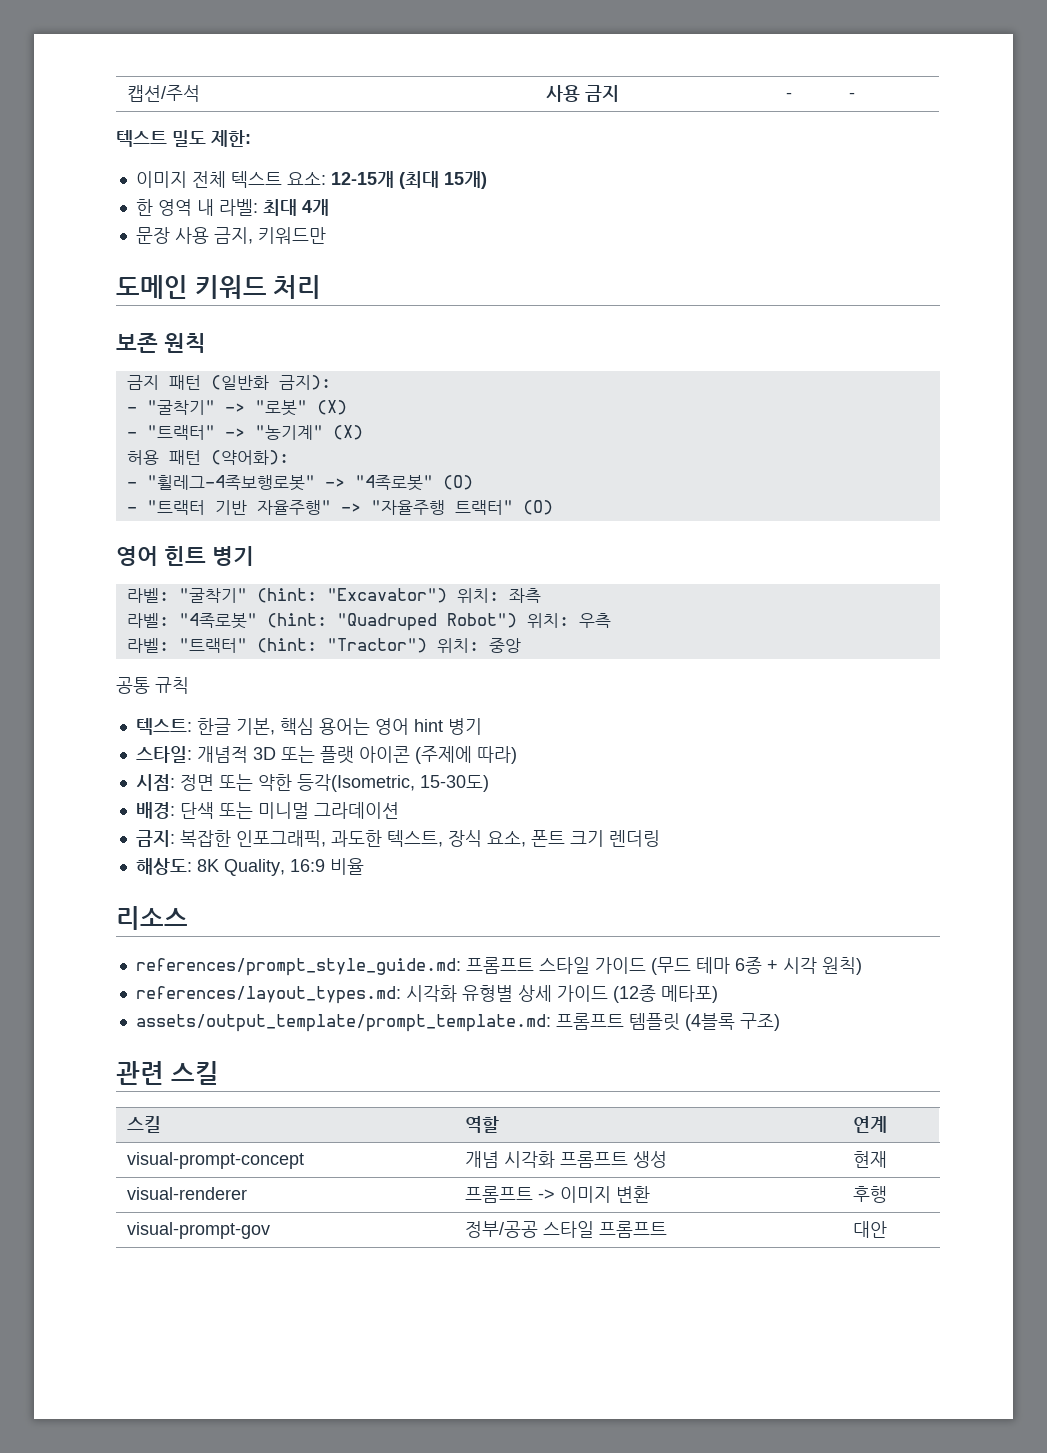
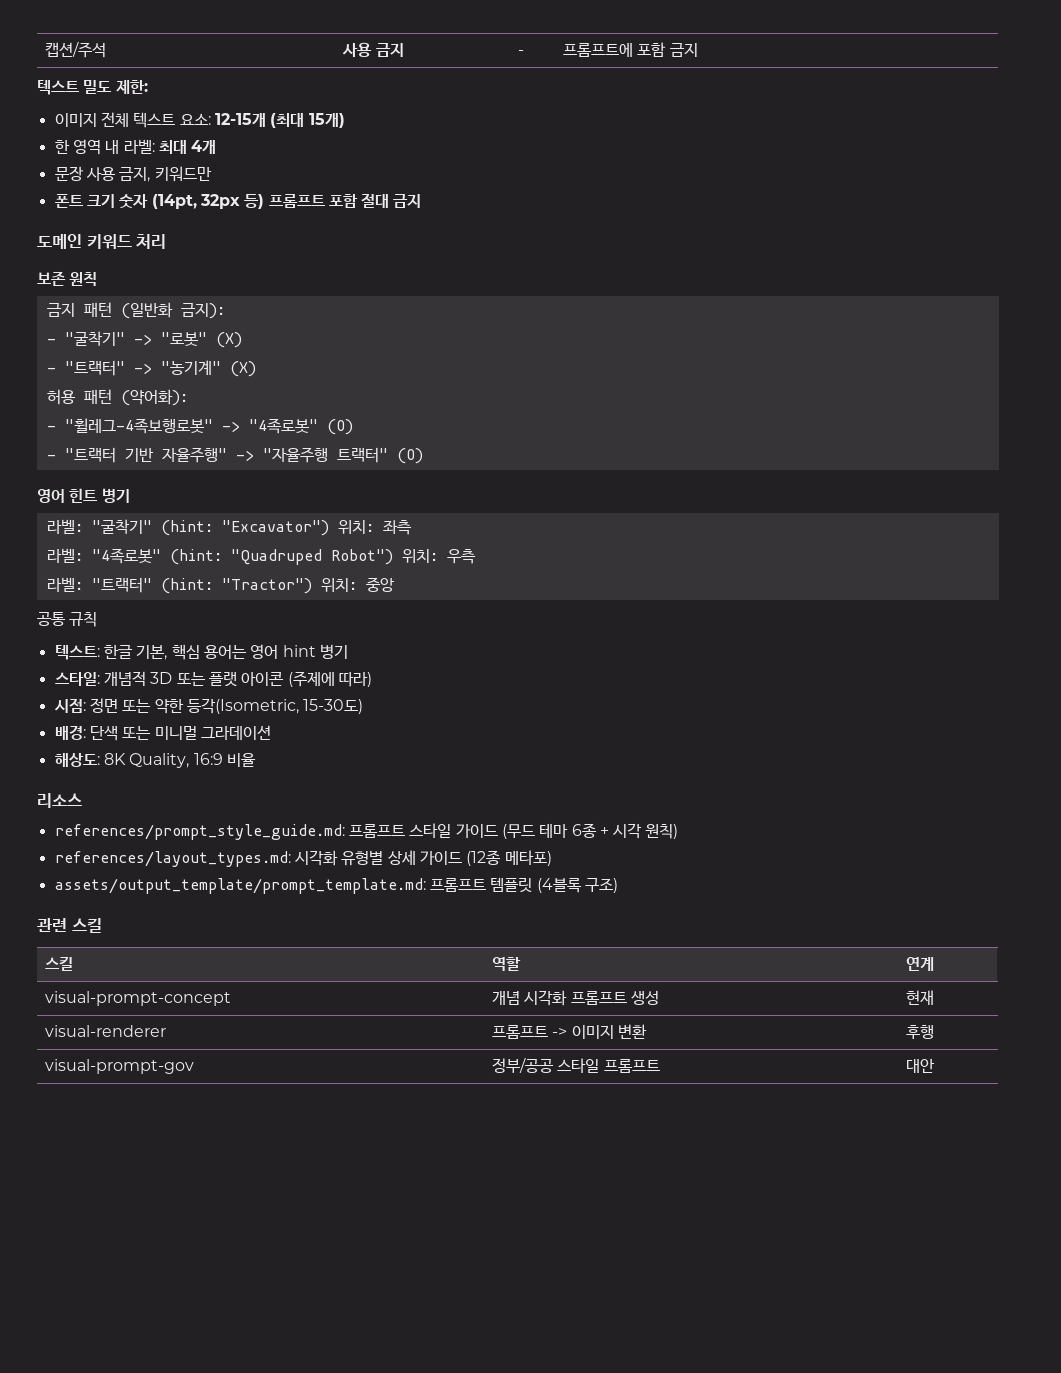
- 캡션/주석 | 사용 금지 | - | -
+ 캡션/주석 | 사용 금지 | - | 프롬프트에 포함 금지
+ 폰트 크기 숫자 (14pt, 32px 등) 프롬프트 포함 절대 금지
- 금지: 복잡한 인포그래픽, 과도한 텍스트, 장식 요소, 폰트 크기 렌더링

